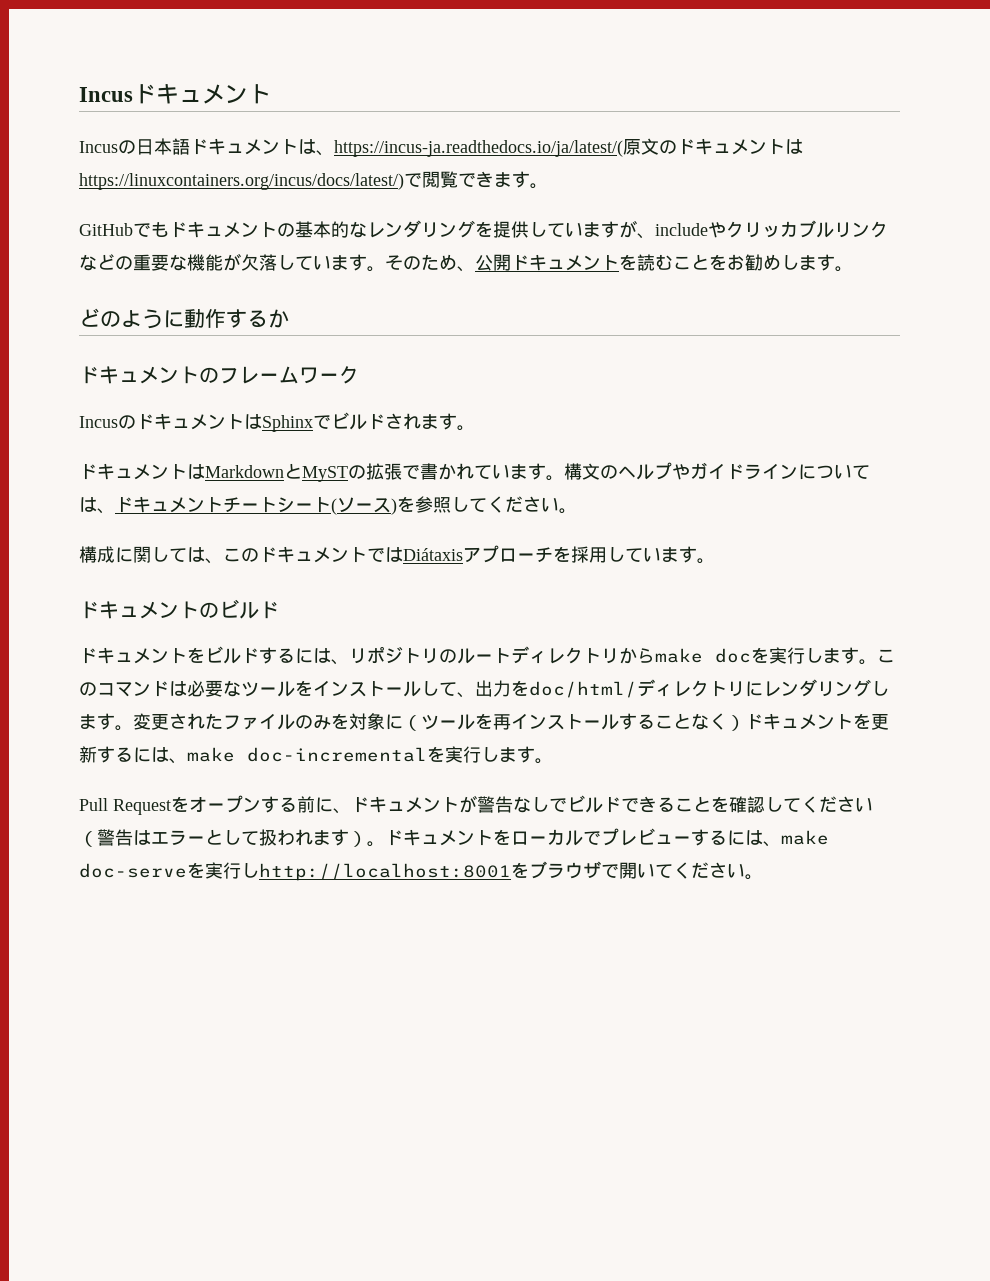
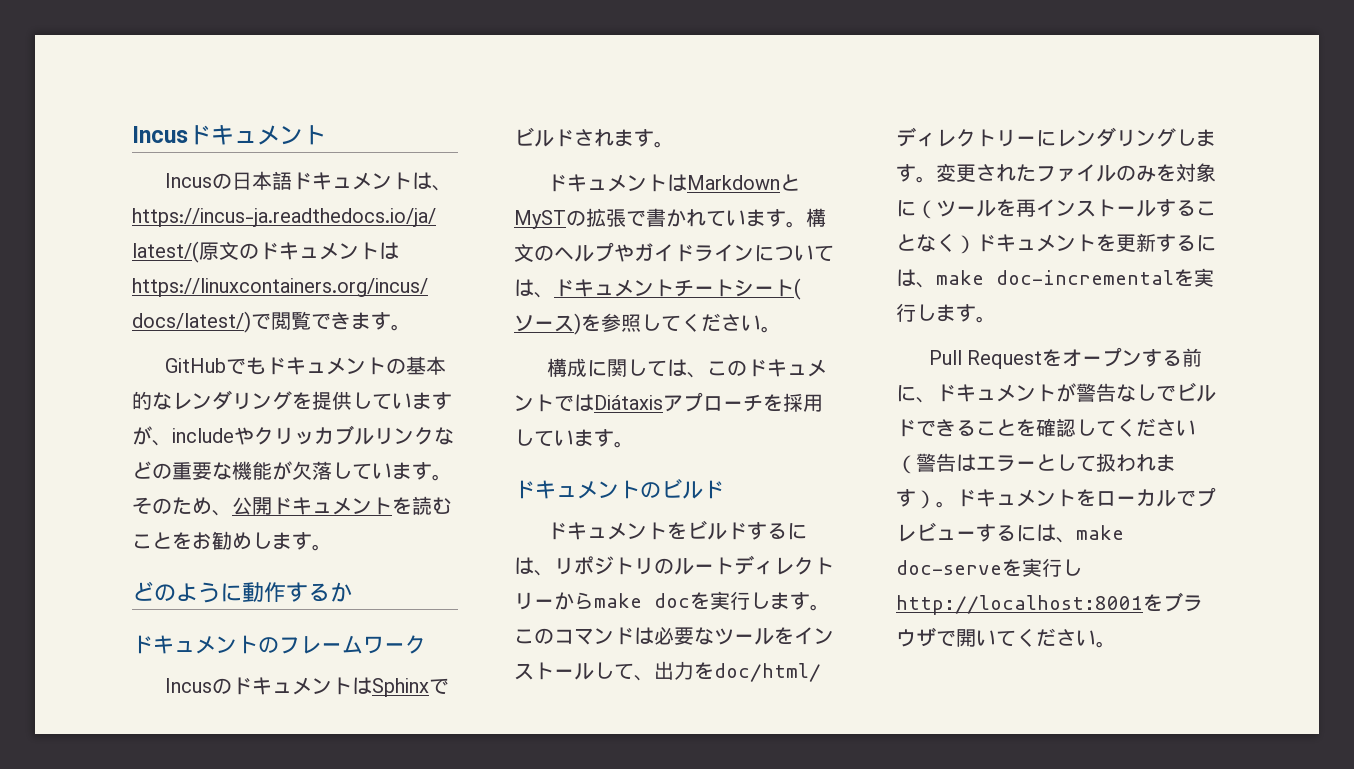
- ドキュメントをビルドするには、リポジトリのルートディレクトリからmake docを実行します。
+ ドキュメントをビルドするには、リポジトリのルートディレクトリーからmake docを実行します。
- このコマンドは必要なツールをインストールして、出力をdoc/html/ディレクトリにレンダリングします。
+ このコマンドは必要なツールをインストールして、出力をdoc/html/ディレクトリーにレンダリングします。

